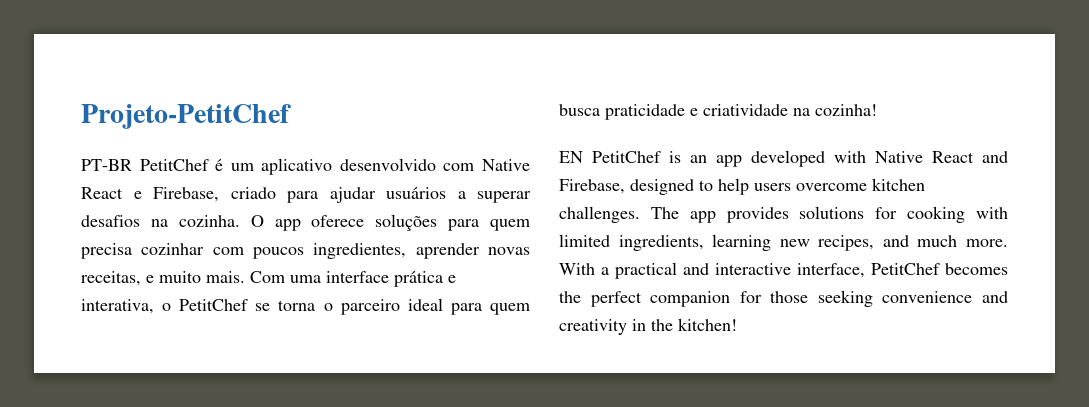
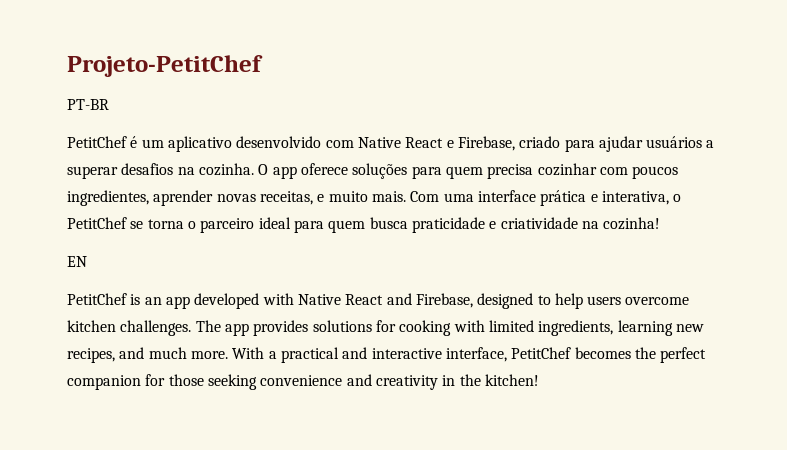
- PT-BR PetitChef é um aplicativo desenvolvido com Native React e Firebase, criado para ajudar usuários a superar desafios na cozinha.
+ PT-BR
+ PetitChef é um aplicativo desenvolvido com Native React e Firebase, criado para ajudar usuários a superar desafios na cozinha.
- EN PetitChef is an app developed with Native React and Firebase, designed to help users overcome kitchen challenges.
+ EN
+ PetitChef is an app developed with Native React and Firebase, designed to help users overcome kitchen challenges.

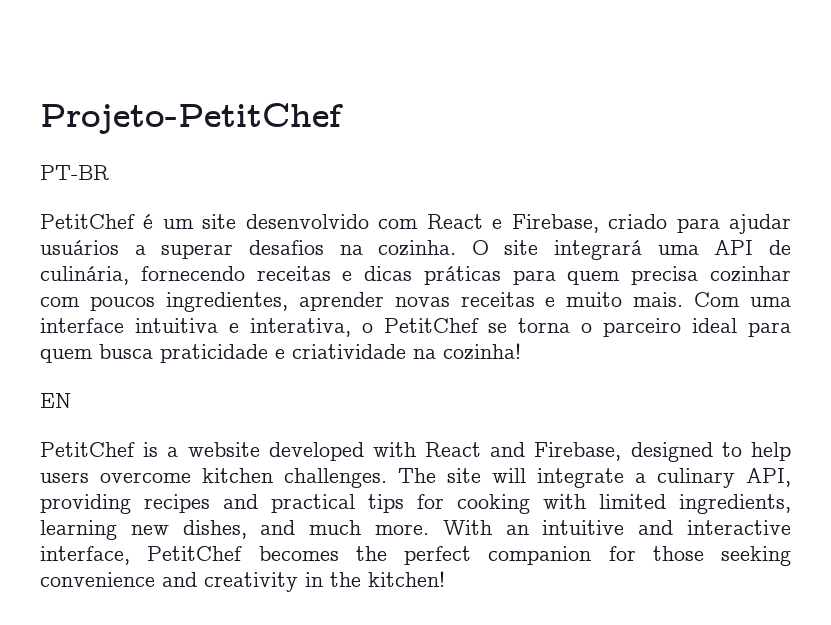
- PetitChef é um aplicativo desenvolvido com Native React e Firebase, criado para ajudar usuários a superar desafios na cozinha.
+ PetitChef é um site desenvolvido com React e Firebase, criado para ajudar usuários a superar desafios na cozinha.
- O app oferece soluções para quem precisa cozinhar com poucos ingredientes, aprender novas receitas, e muito mais.
+ O site integrará uma API de culinária, fornecendo receitas e dicas práticas para quem precisa cozinhar com poucos ingredientes, aprender novas receitas e muito mais.
- Com uma interface prática e interativa, o PetitChef se torna o parceiro ideal para quem busca praticidade e criatividade na cozinha!
+ Com uma interface intuitiva e interativa, o PetitChef se torna o parceiro ideal para quem busca praticidade e criatividade na cozinha!
- PetitChef is an app developed with Native React and Firebase, designed to help users overcome kitchen challenges.
+ PetitChef is a website developed with React and Firebase, designed to help users overcome kitchen challenges.
- The app provides solutions for cooking with limited ingredients, learning new recipes, and much more.
+ The site will integrate a culinary API, providing recipes and practical tips for cooking with limited ingredients, learning new dishes, and much more.
- With a practical and interactive interface, PetitChef becomes the perfect companion for those seeking convenience and creativity in the kitchen!
+ With an intuitive and interactive interface, PetitChef becomes the perfect companion for those seeking convenience and creativity in the kitchen!

